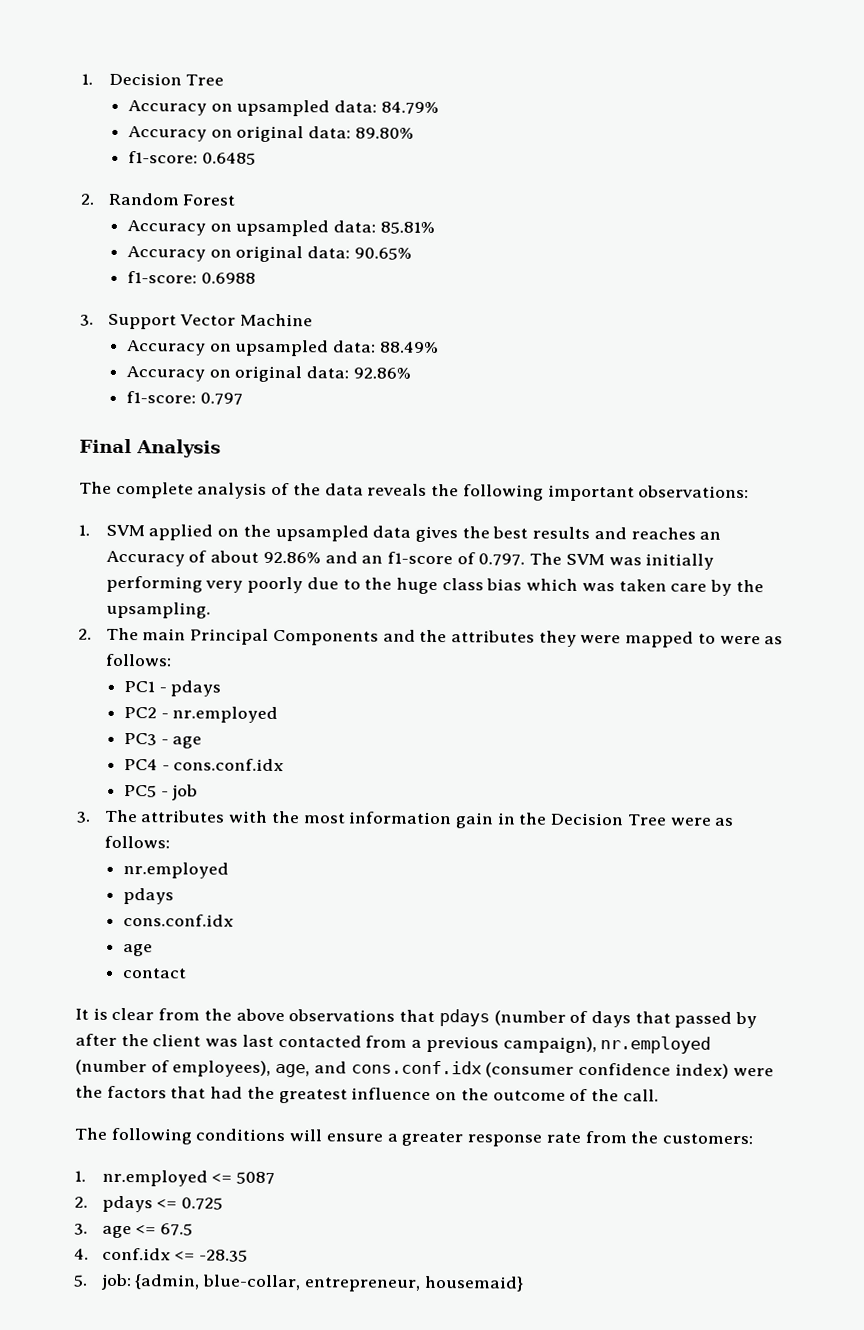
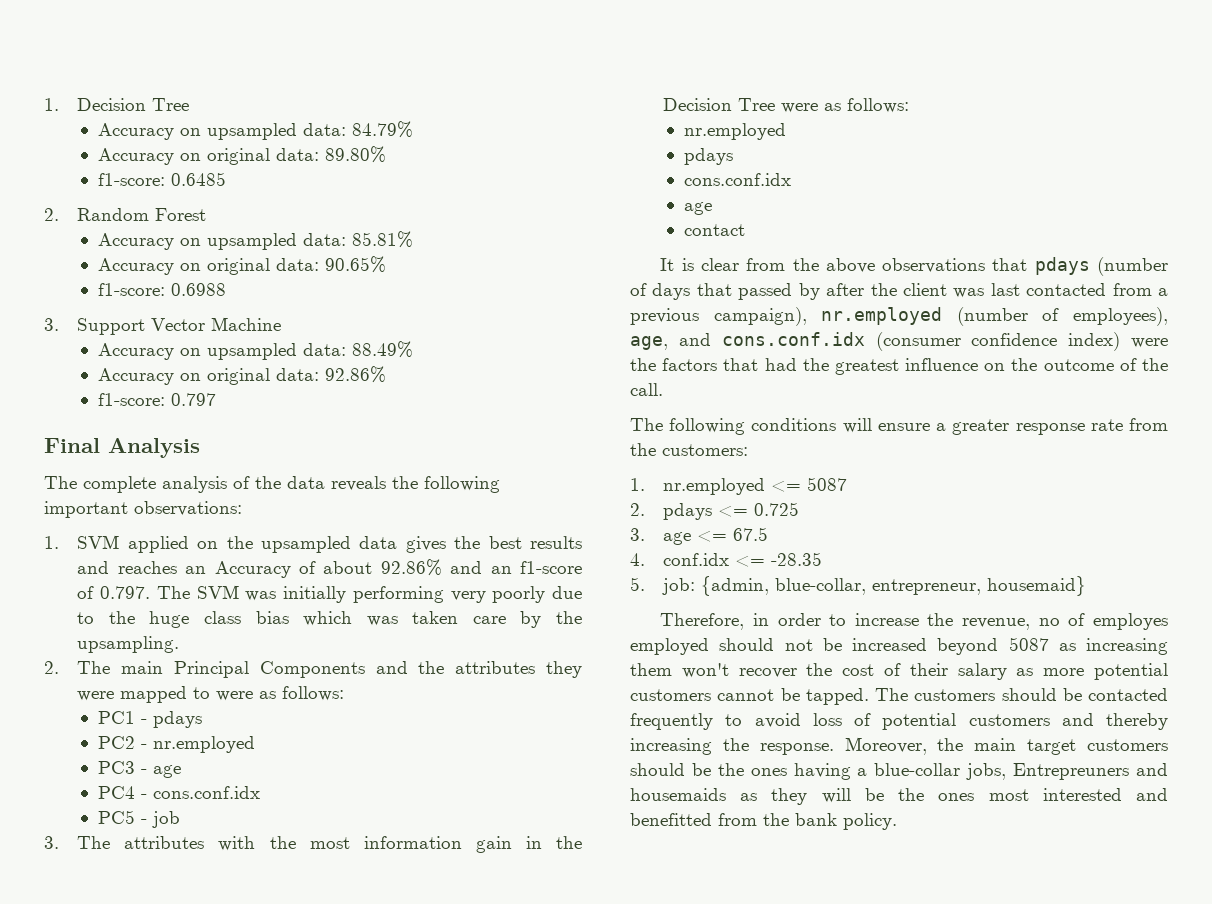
+ Therefore, in order to increase the revenue, no of employes employed should not be increased beyond 5087 as increasing them won't recover the cost of their salary as more potential customers cannot be tapped. The customers should be contacted frequently to avoid loss of potential customers and thereby increasing the response. Moreover, the main target customers should be the ones having a blue-collar jobs, Entrepreuners and housemaids as they will be the ones most interested and benefitted from the bank policy.

